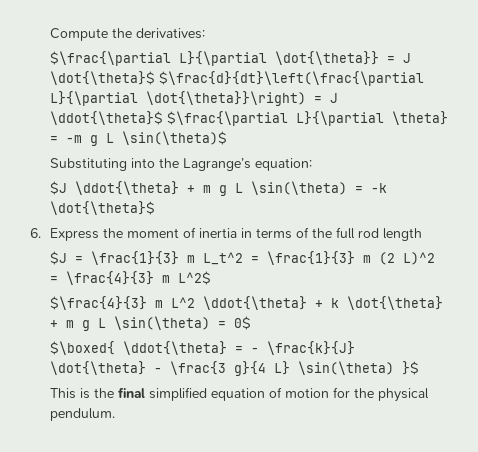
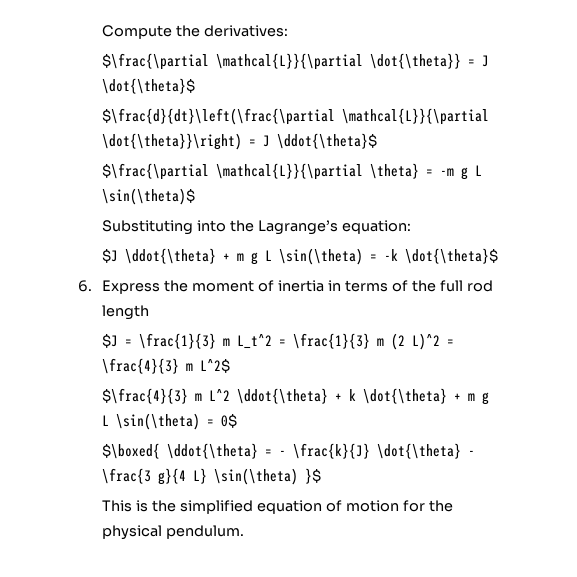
- $\frac{\partial L}{\partial \dot{\theta}} = J \dot{\theta}$ $\frac{d}{dt}\left(\frac{\partial L}{\partial \dot{\theta}}\right) = J \ddot{\theta}$ $\frac{\partial L}{\partial \theta} = -m g L \sin(\theta)$
+ $\frac{\partial \mathcal{L}}{\partial \dot{\theta}} = J \dot{\theta}$
+ $\frac{d}{dt}\left(\frac{\partial \mathcal{L}}{\partial \dot{\theta}}\right) = J \ddot{\theta}$
+ $\frac{\partial \mathcal{L}}{\partial \theta} = -m g L \sin(\theta)$
- This is the final simplified equation of motion for the physical pendulum.
+ This is the simplified equation of motion for the physical pendulum.

